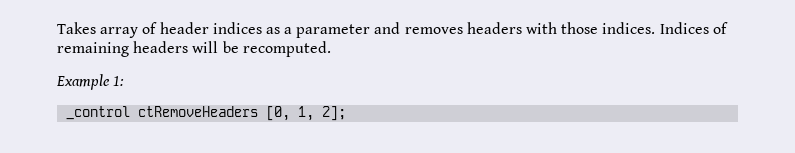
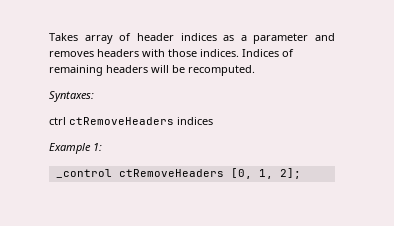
+ Syntaxes:
+ ctrl ctRemoveHeaders indices

